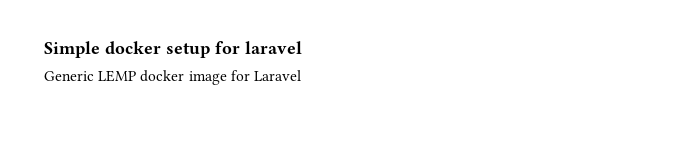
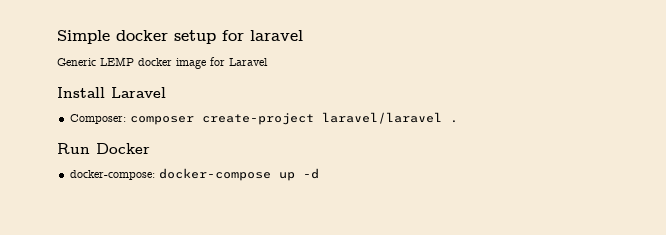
+ Install Laravel
+ Composer: composer create-project laravel/laravel .
+ Run Docker
+ docker-compose: docker-compose up -d

